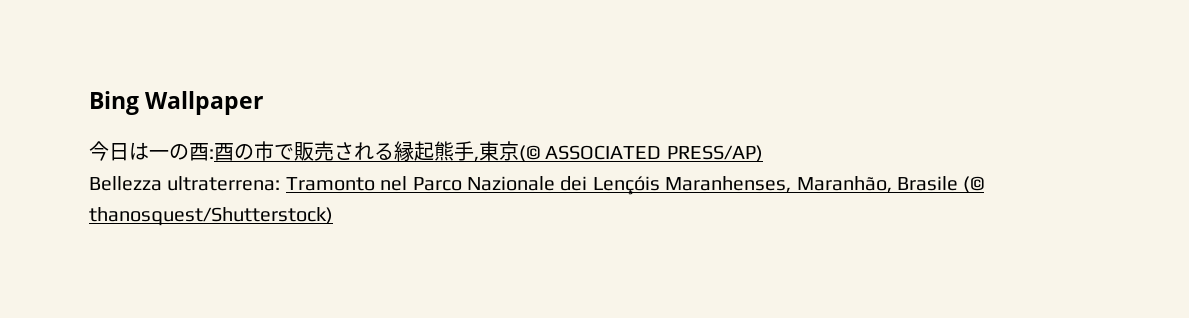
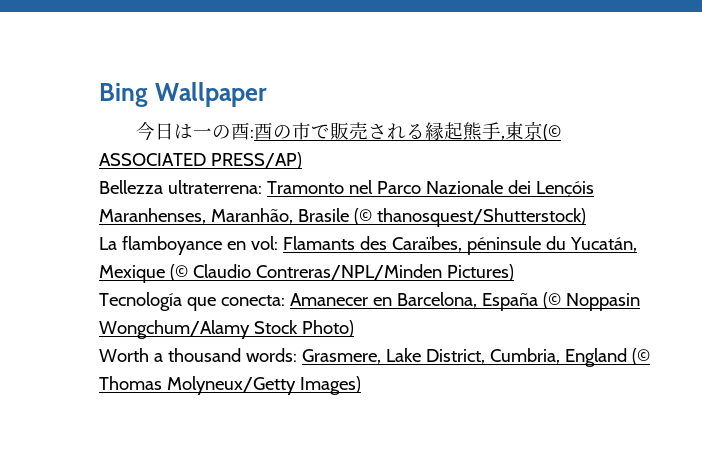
+ La flamboyance en vol: Flamants des Caraïbes, péninsule du Yucatán, Mexique (© Claudio Contreras/NPL/Minden Pictures)
+ Tecnología que conecta: Amanecer en Barcelona, España (© Noppasin Wongchum/Alamy Stock Photo)
+ Worth a thousand words: Grasmere, Lake District, Cumbria, England (© Thomas Molyneux/Getty Images)

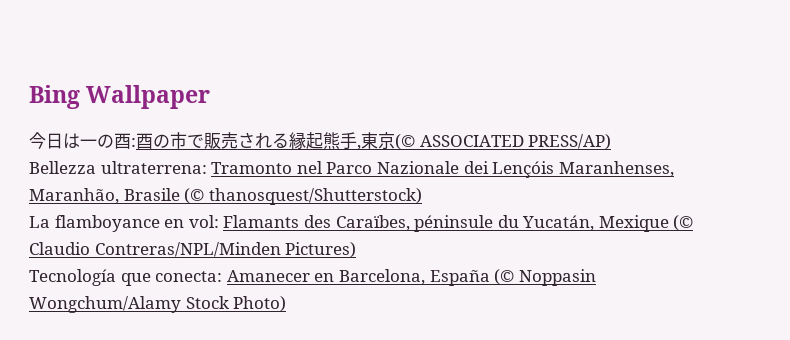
- Worth a thousand words: Grasmere, Lake District, Cumbria, England (© Thomas Molyneux/Getty Images)

